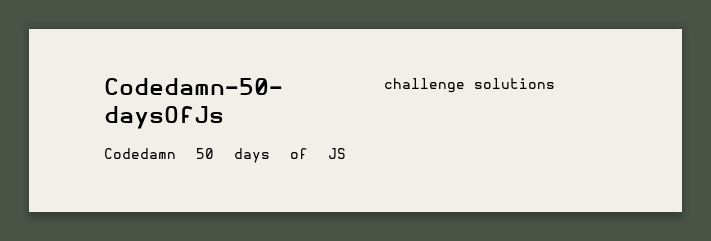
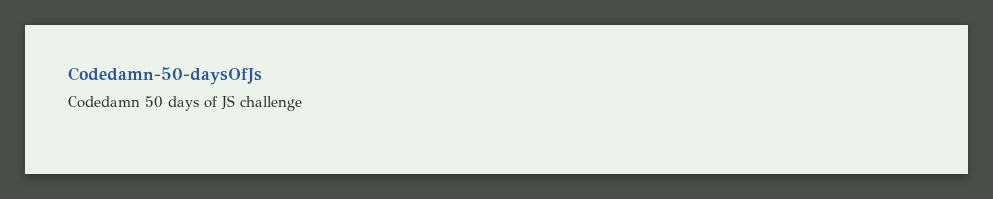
- Codedamn 50 days of JS challenge solutions
+ Codedamn 50 days of JS challenge

